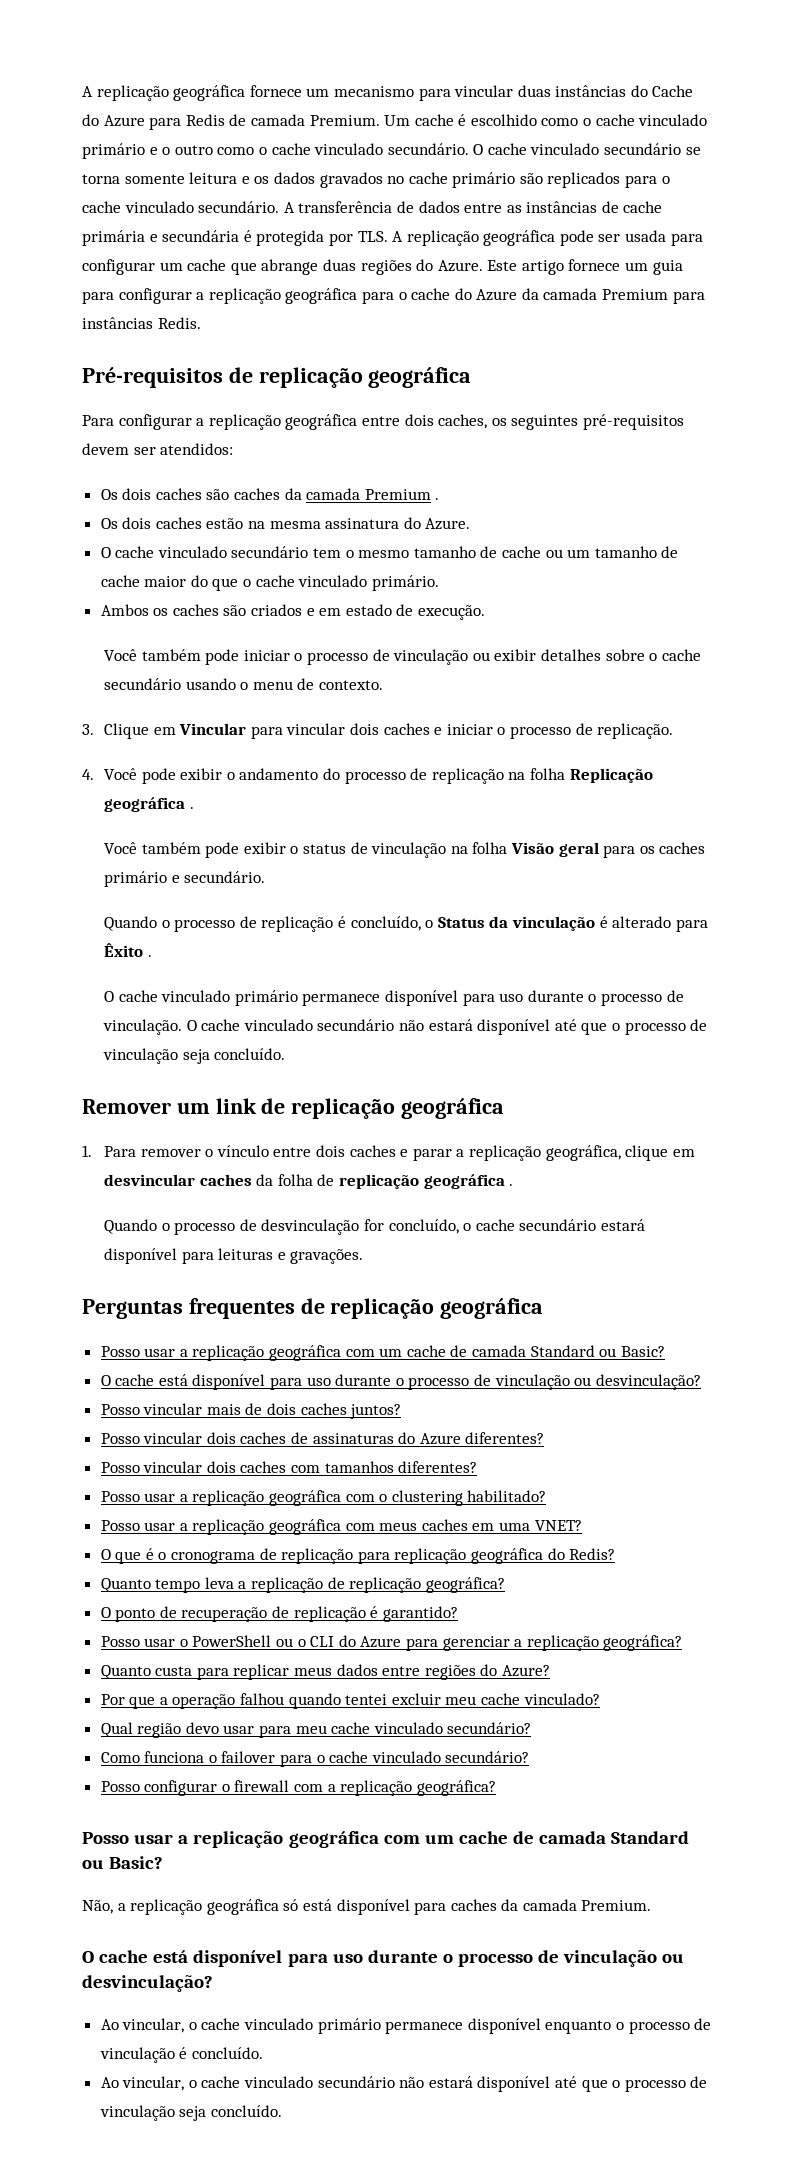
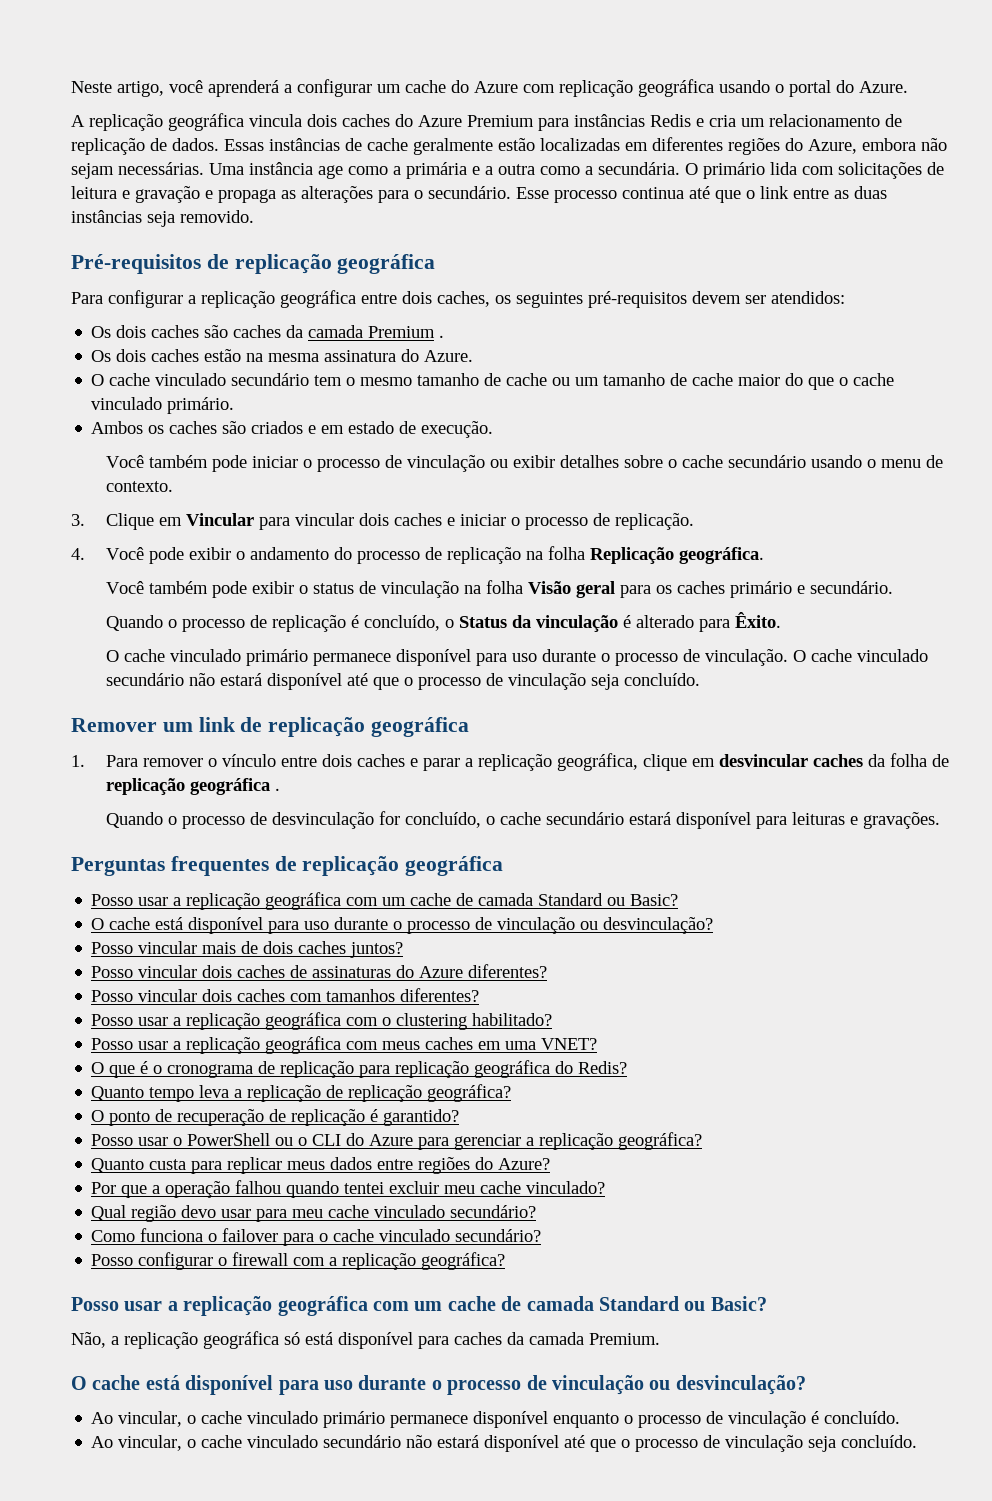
- A replicação geográfica fornece um mecanismo para vincular duas instâncias do Cache do Azure para Redis de camada Premium. Um cache é escolhido como o cache vinculado primário e o outro como o cache vinculado secundário. O cache vinculado secundário se torna somente leitura e os dados gravados no cache primário são replicados para o cache vinculado secundário. A transferência de dados entre as instâncias de cache primária e secundária é protegida por TLS. A replicação geográfica pode ser usada para configurar um cache que abrange duas regiões do Azure. Este artigo fornece um guia para configurar a replicação geográfica para o cache do Azure da camada Premium para instâncias Redis.
+ Neste artigo, você aprenderá a configurar um cache do Azure com replicação geográfica usando o portal do Azure.
+ A replicação geográfica vincula dois caches do Azure Premium para instâncias Redis e cria um relacionamento de replicação de dados. Essas instâncias de cache geralmente estão localizadas em diferentes regiões do Azure, embora não sejam necessárias. Uma instância age como a primária e a outra como a secundária. O primário lida com solicitações de leitura e gravação e propaga as alterações para o secundário. Esse processo continua até que o link entre as duas instâncias seja removido.
- 4. Você pode exibir o andamento do processo de replicação na folha Replicação geográfica .
+ 4. Você pode exibir o andamento do processo de replicação na folha Replicação geográfica.
- Quando o processo de replicação é concluído, o Status da vinculação é alterado para Êxito .
+ Quando o processo de replicação é concluído, o Status da vinculação é alterado para Êxito.

